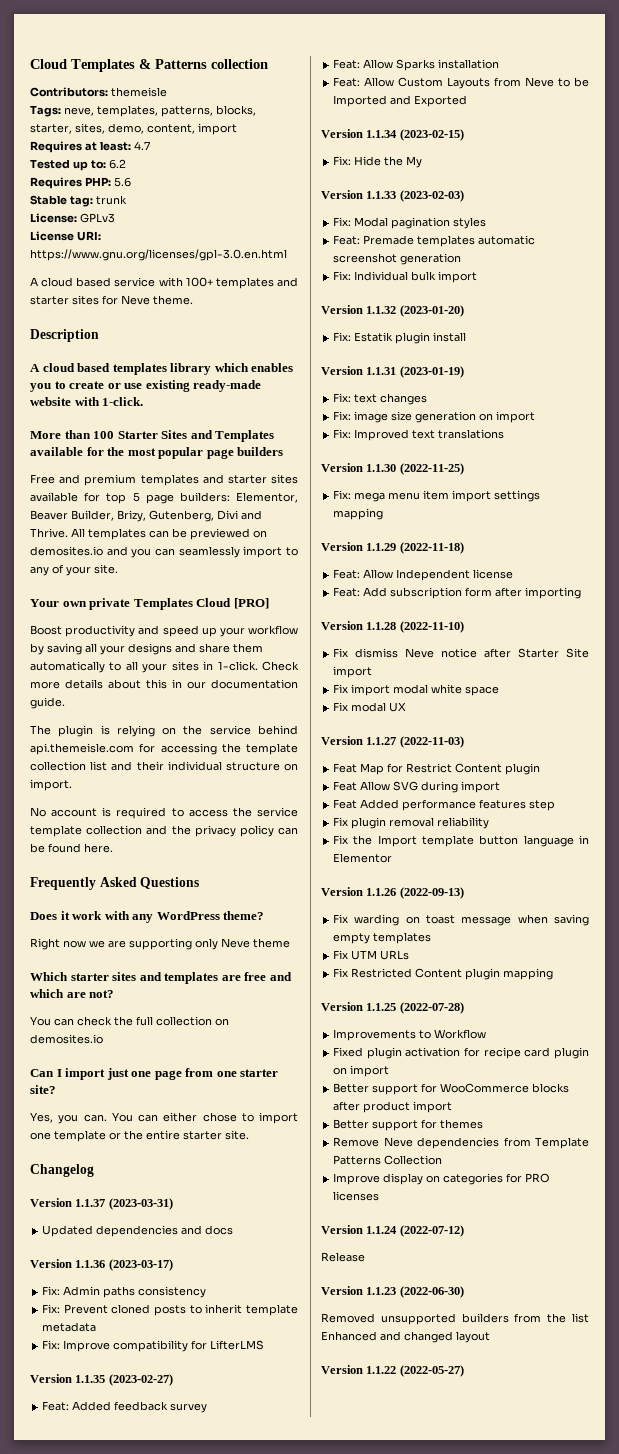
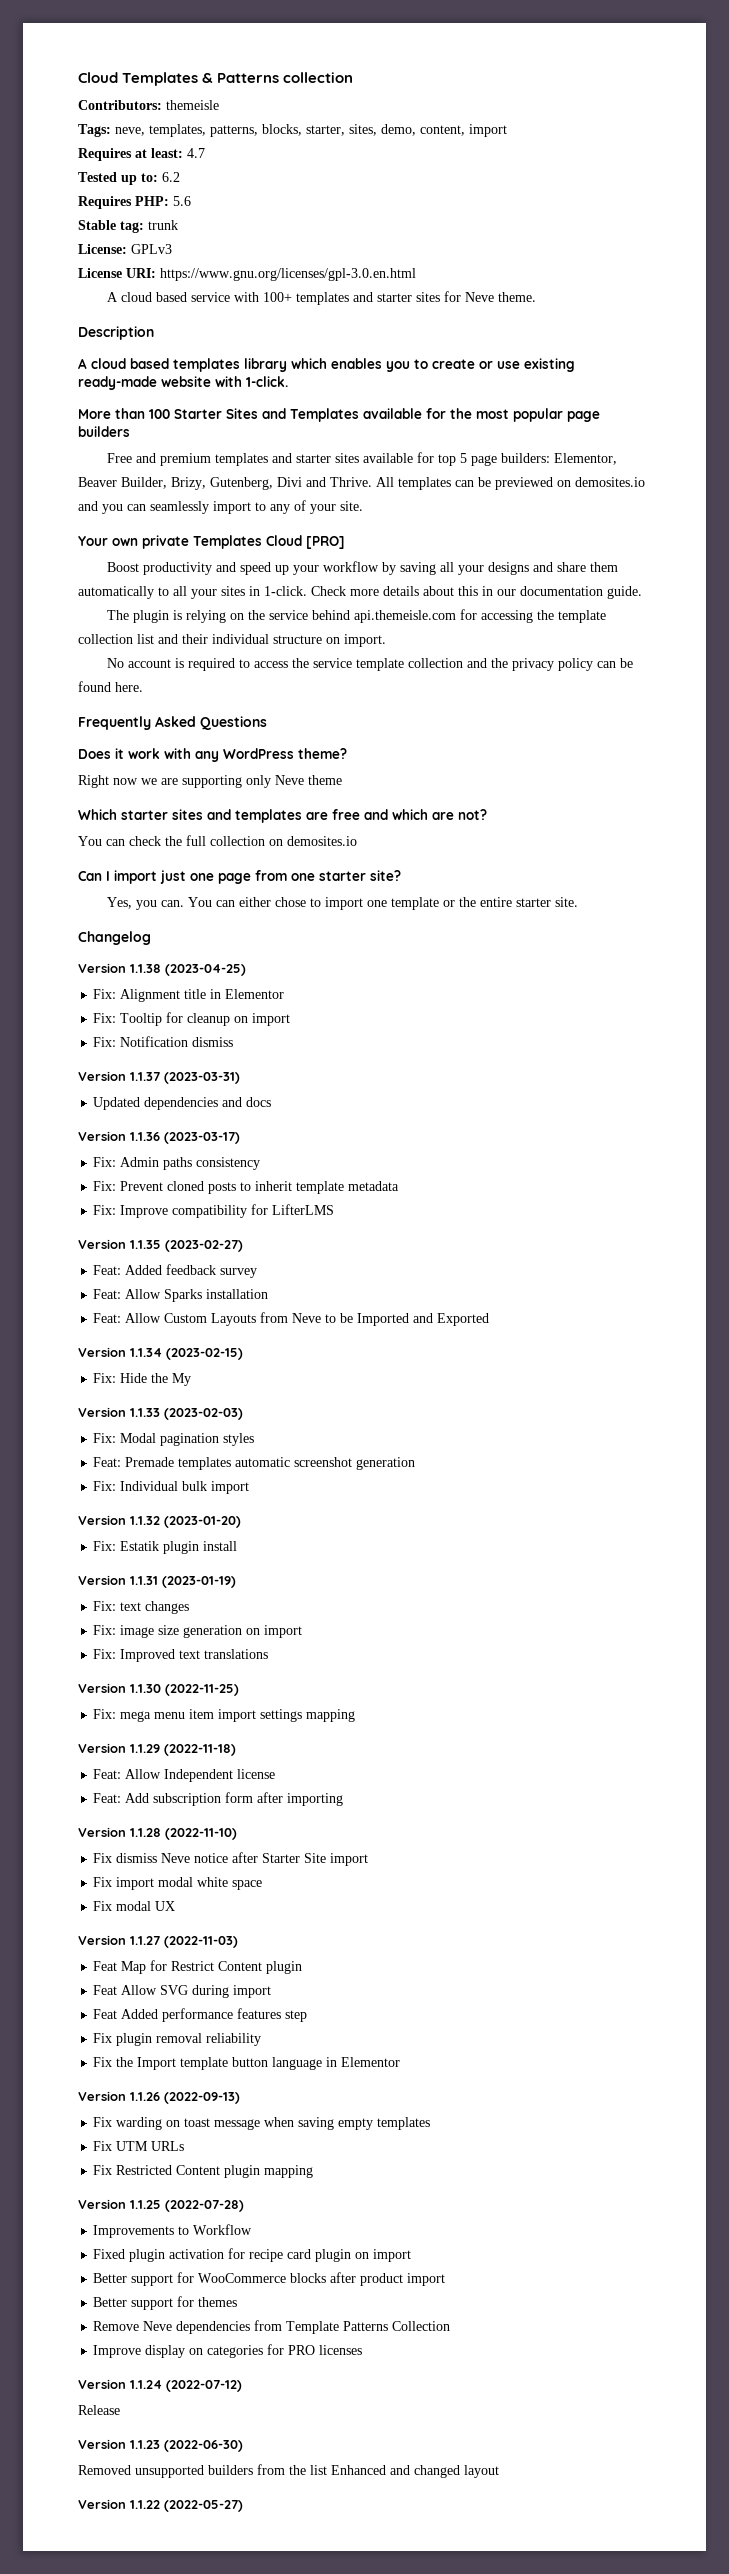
+ Version 1.1.38 (2023-04-25)
+ Fix: Alignment title in Elementor
+ Fix: Tooltip for cleanup on import
+ Fix: Notification dismiss

